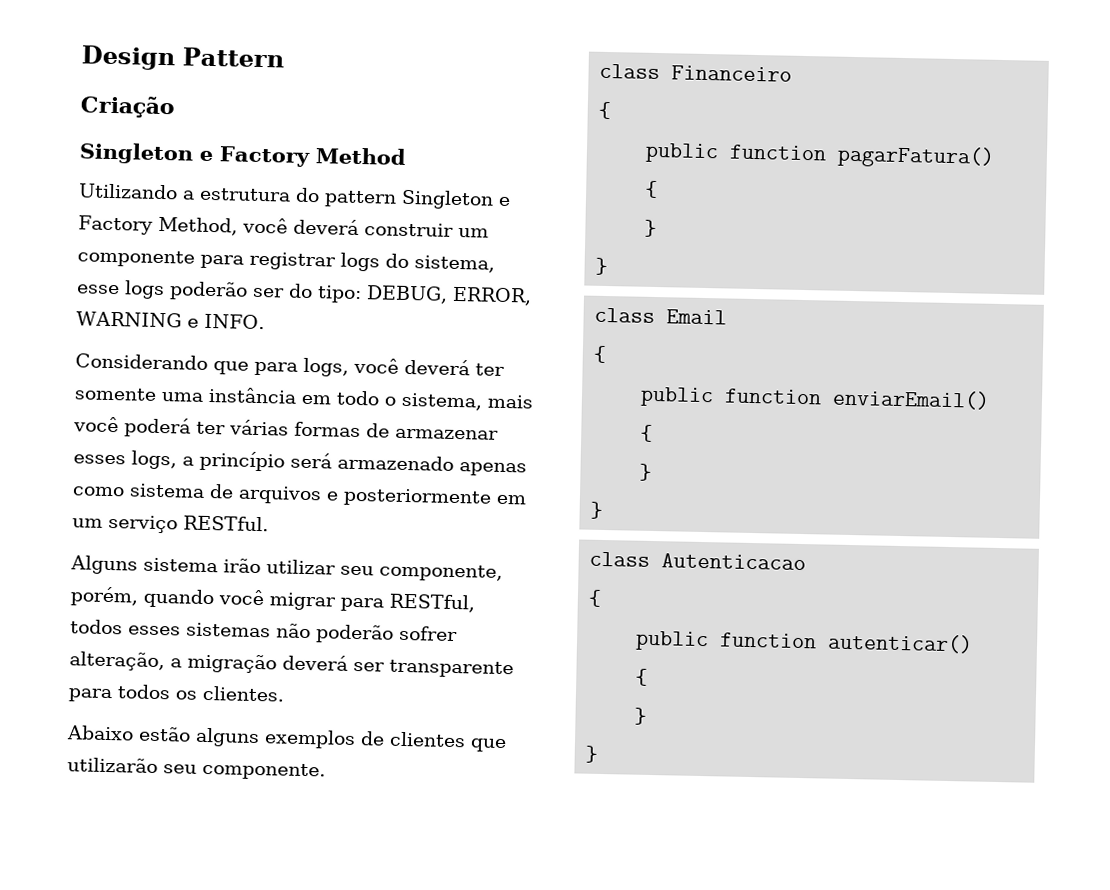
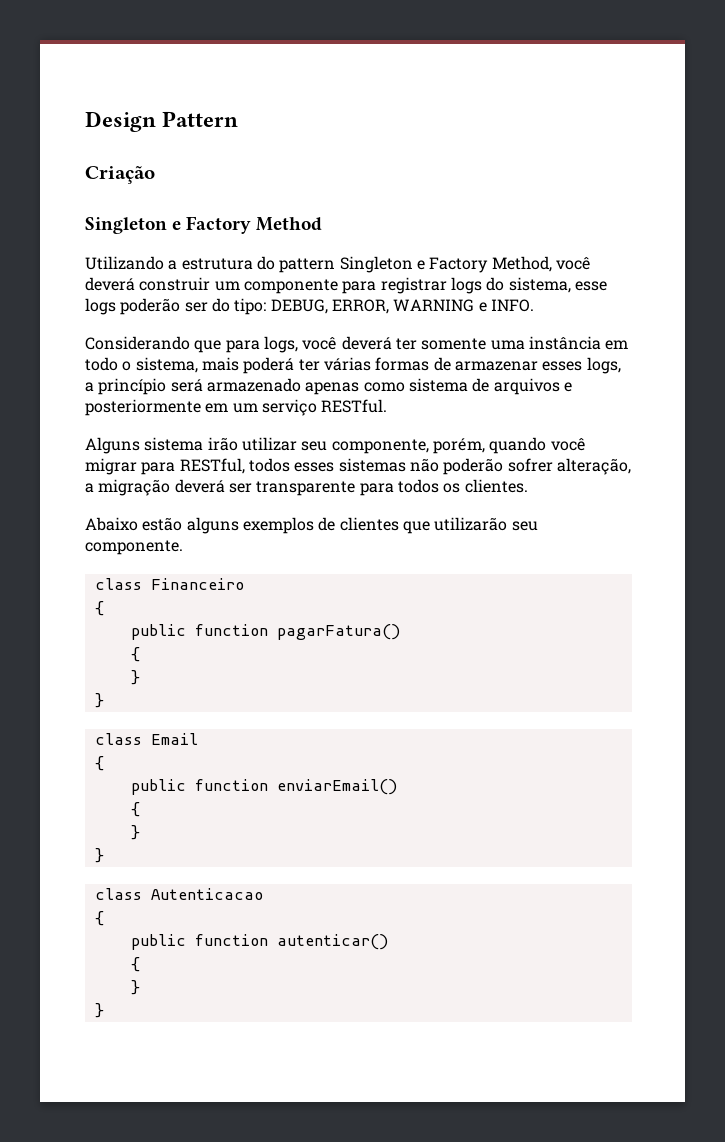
- Considerando que para logs, você deverá ter somente uma instância em todo o sistema, mais você poderá ter várias formas de armazenar esses logs, a princípio será armazenado apenas como sistema de arquivos e posteriormente em um serviço RESTful.
+ Considerando que para logs, você deverá ter somente uma instância em todo o sistema, mais poderá ter várias formas de armazenar esses logs, a princípio será armazenado apenas como sistema de arquivos e posteriormente em um serviço RESTful.

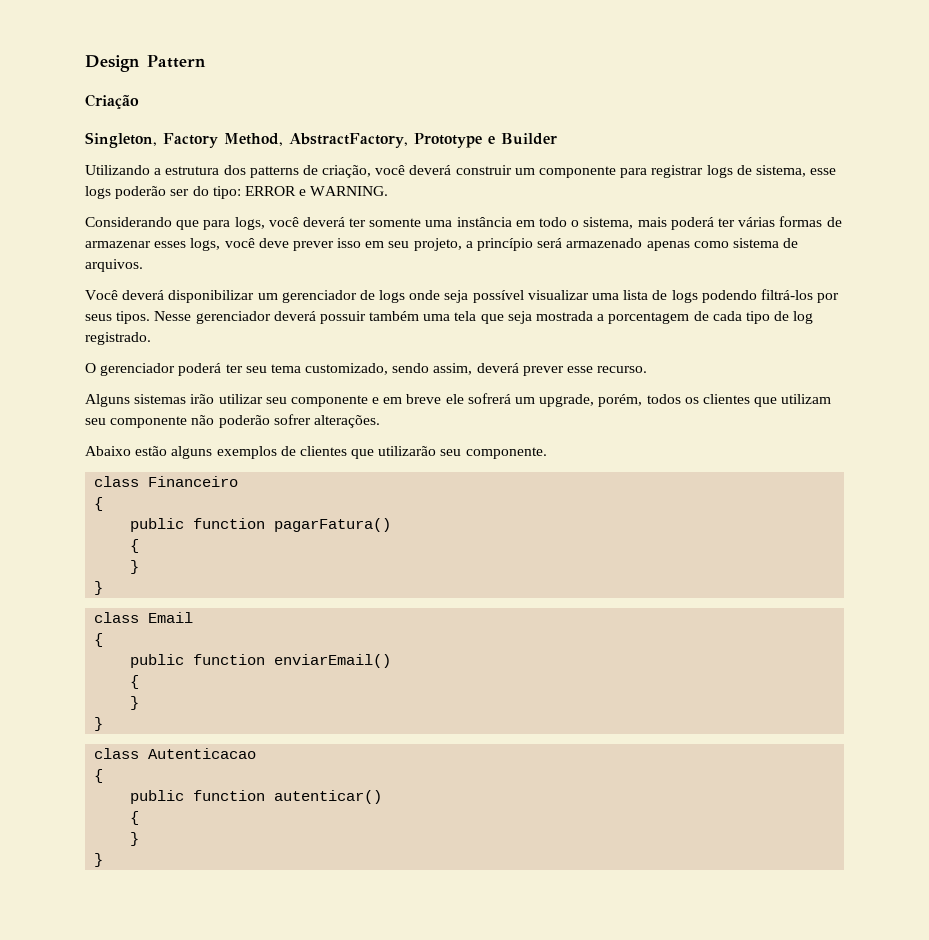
- Singleton e Factory Method
- Utilizando a estrutura do pattern Singleton e Factory Method, você deverá construir um componente para registrar logs do sistema, esse logs poderão ser do tipo: DEBUG, ERROR, WARNING e INFO.
+ Singleton, Factory Method, AbstractFactory, Prototype e Builder
+ Utilizando a estrutura dos patterns de criação, você deverá construir um componente para registrar logs de sistema, esse logs poderão ser do tipo: ERROR e WARNING.
- Considerando que para logs, você deverá ter somente uma instância em todo o sistema, mais poderá ter várias formas de armazenar esses logs, a princípio será armazenado apenas como sistema de arquivos e posteriormente em um serviço RESTful.
+ Considerando que para logs, você deverá ter somente uma instância em todo o sistema, mais poderá ter várias formas de armazenar esses logs, você deve prever isso em seu projeto, a princípio será armazenado apenas como sistema de arquivos.
+ Você deverá disponibilizar um gerenciador de logs onde seja possível visualizar uma lista de logs podendo filtrá-los por seus tipos. Nesse gerenciador deverá possuir também uma tela que seja mostrada a porcentagem de cada tipo de log registrado.
+ O gerenciador poderá ter seu tema customizado, sendo assim, deverá prever esse recurso.
- Alguns sistema irão utilizar seu componente, porém, quando você migrar para RESTful, todos esses sistemas não poderão sofrer alteração, a migração deverá ser transparente para todos os clientes.
+ Alguns sistemas irão utilizar seu componente e em breve ele sofrerá um upgrade, porém, todos os clientes que utilizam seu componente não poderão sofrer alterações.

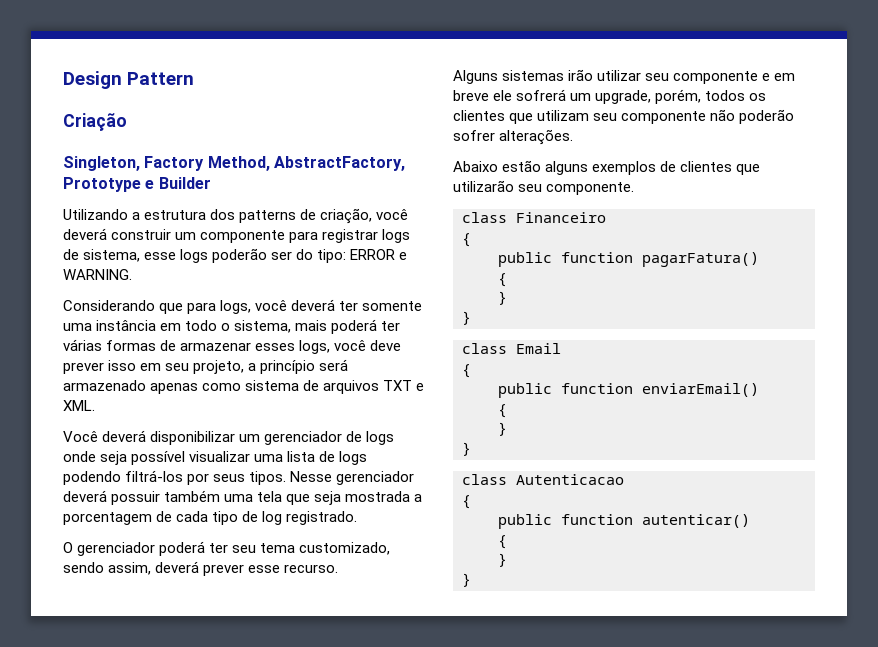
- Considerando que para logs, você deverá ter somente uma instância em todo o sistema, mais poderá ter várias formas de armazenar esses logs, você deve prever isso em seu projeto, a princípio será armazenado apenas como sistema de arquivos.
+ Considerando que para logs, você deverá ter somente uma instância em todo o sistema, mais poderá ter várias formas de armazenar esses logs, você deve prever isso em seu projeto, a princípio será armazenado apenas como sistema de arquivos TXT e XML.

